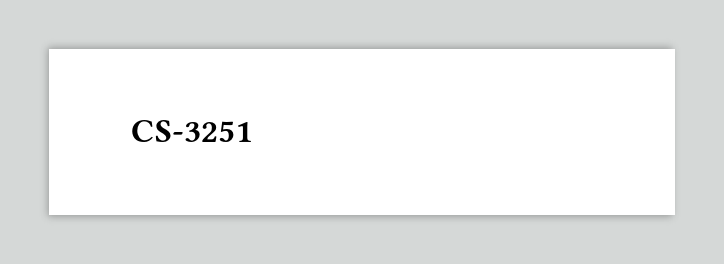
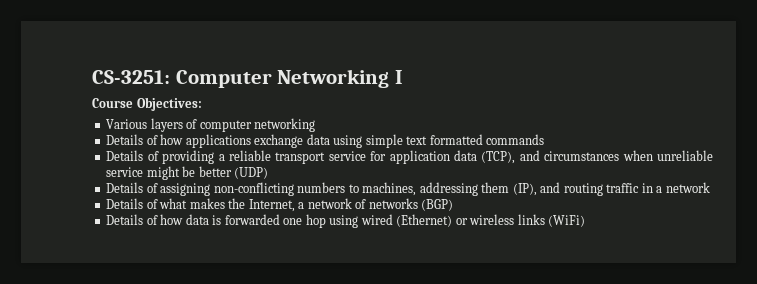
- CS-3251
+ CS-3251: Computer Networking I
+ Course Objectives:
+ Various layers of computer networking
+ Details of how applications exchange data using simple text formatted commands
+ Details of providing a reliable transport service for application data (TCP), and circumstances when unreliable service might be better (UDP)
+ Details of assigning non-conflicting numbers to machines, addressing them (IP), and routing traffic in a network
+ Details of what makes the Internet, a network of networks (BGP)
+ Details of how data is forwarded one hop using wired (Ethernet) or wireless links (WiFi)

